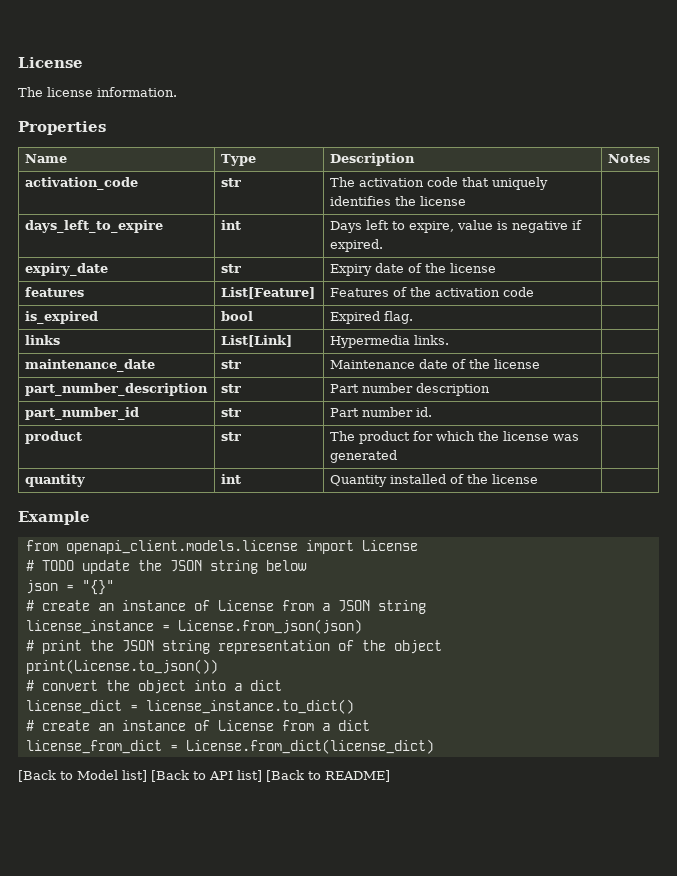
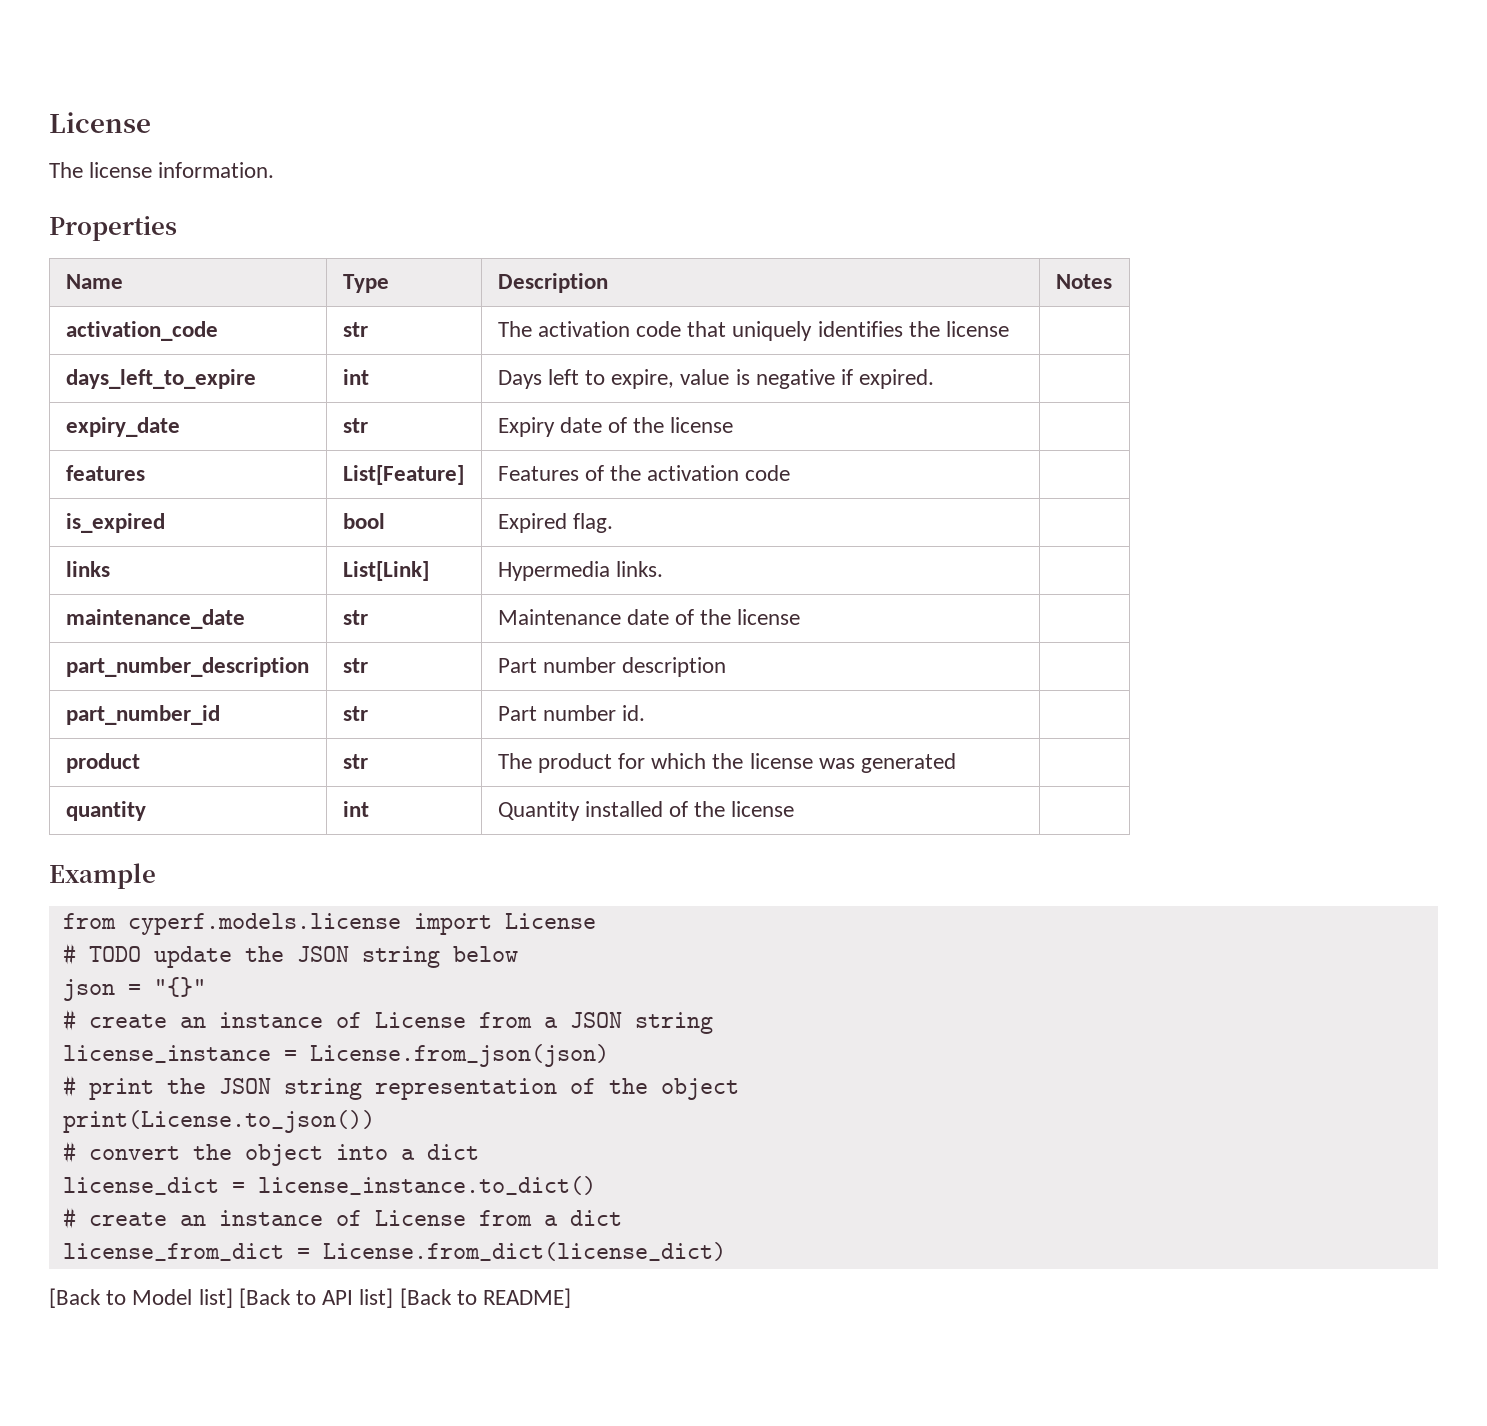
- from openapi_client.models.license import License
+ from cyperf.models.license import License

